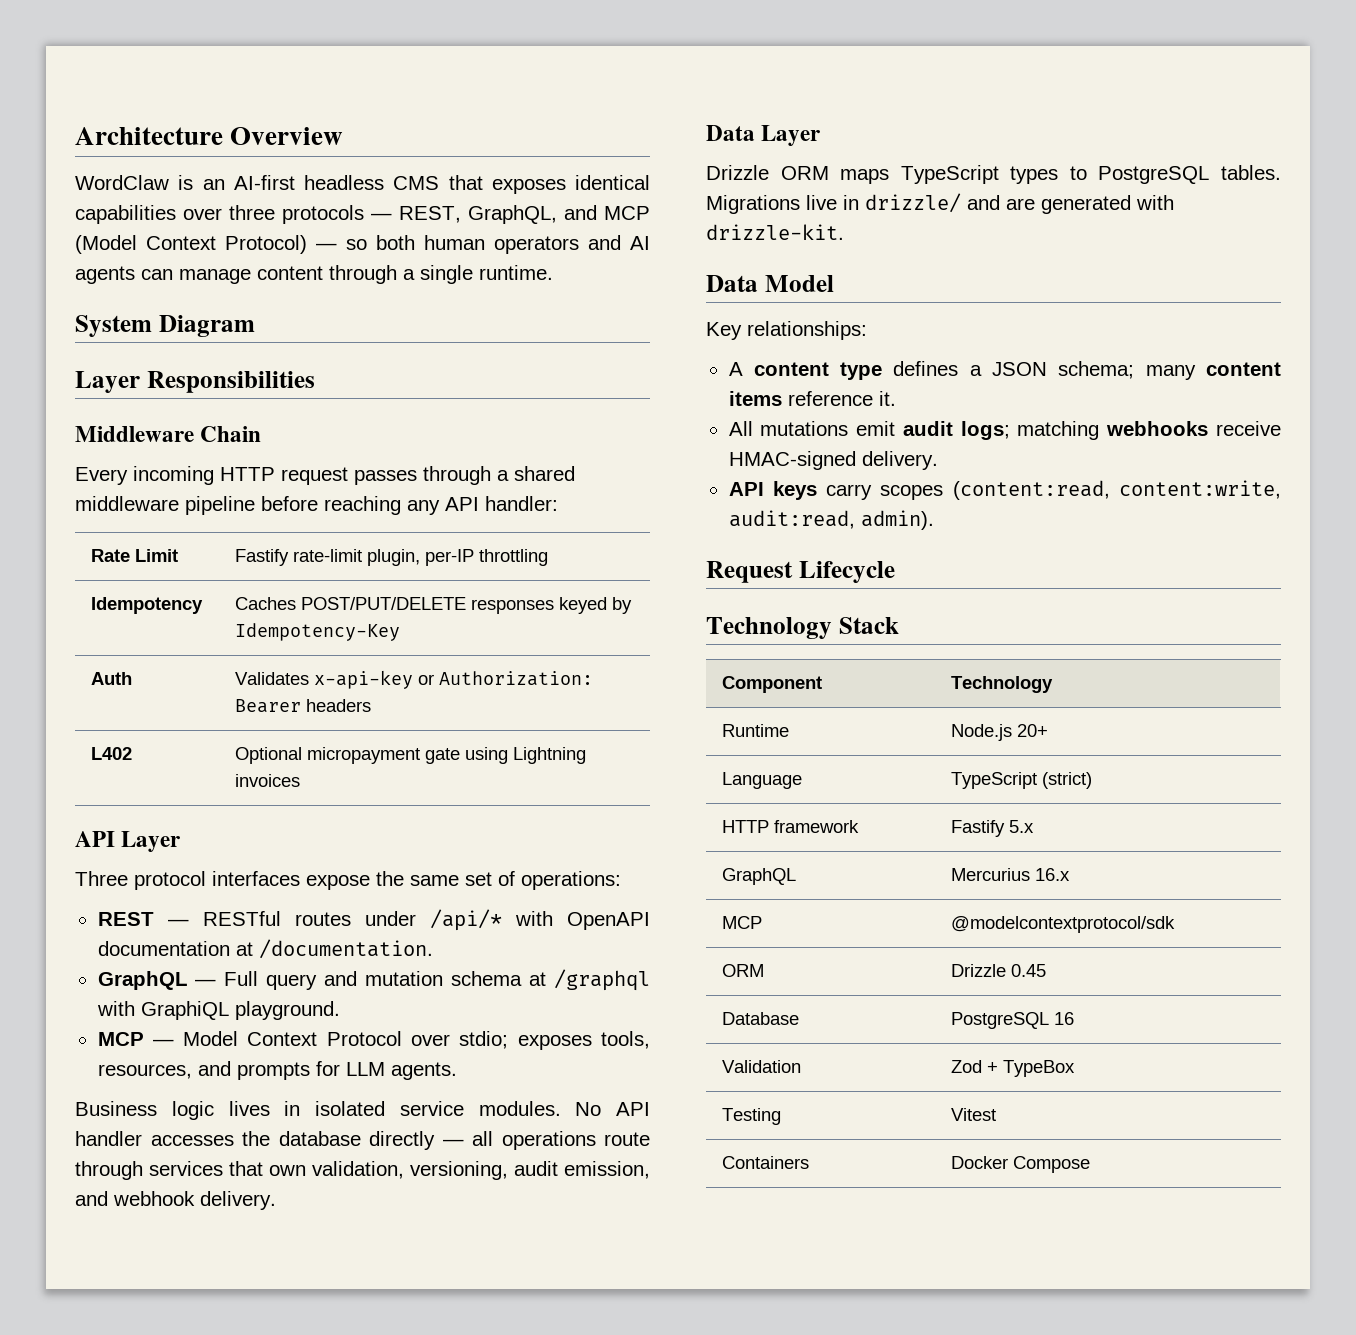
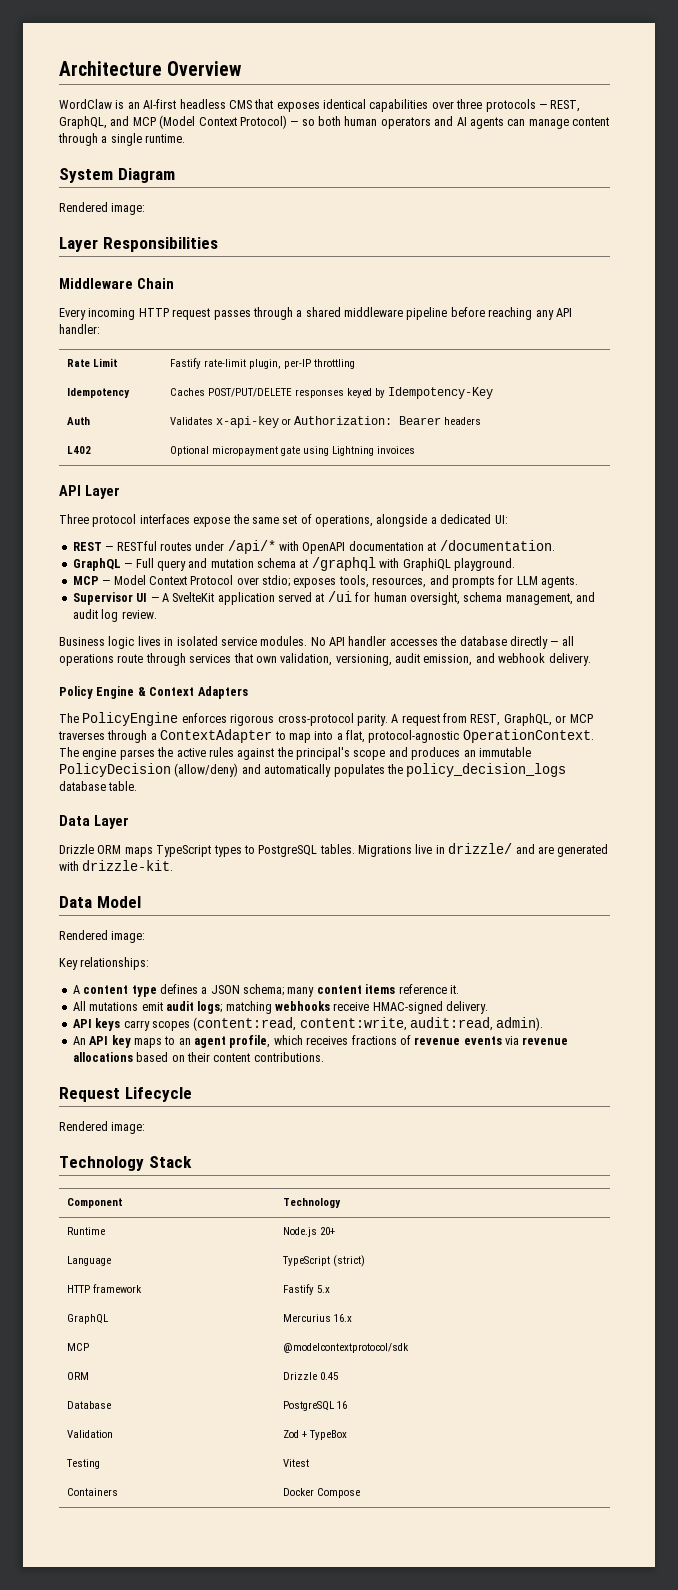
  System Diagram
+ Rendered image:
- Three protocol interfaces expose the same set of operations:
+ Three protocol interfaces expose the same set of operations, alongside a dedicated UI:
+ Supervisor UI — A SvelteKit application served at /ui for human oversight, schema management, and audit log review.
+ Policy Engine & Context Adapters
+ The PolicyEngine enforces rigorous cross-protocol parity. A request from REST, GraphQL, or MCP traverses through a ContextAdapter to map into a flat, protocol-agnostic OperationContext. The engine parses the active rules against the principal's scope and produces an immutable PolicyDecision (allow/deny) and automatically populates the policy_decision_logs database table.
  Data Model
+ Rendered image:
+ An API key maps to an agent profile, which receives fractions of revenue events via revenue allocations based on their content contributions.
  Request Lifecycle
+ Rendered image:

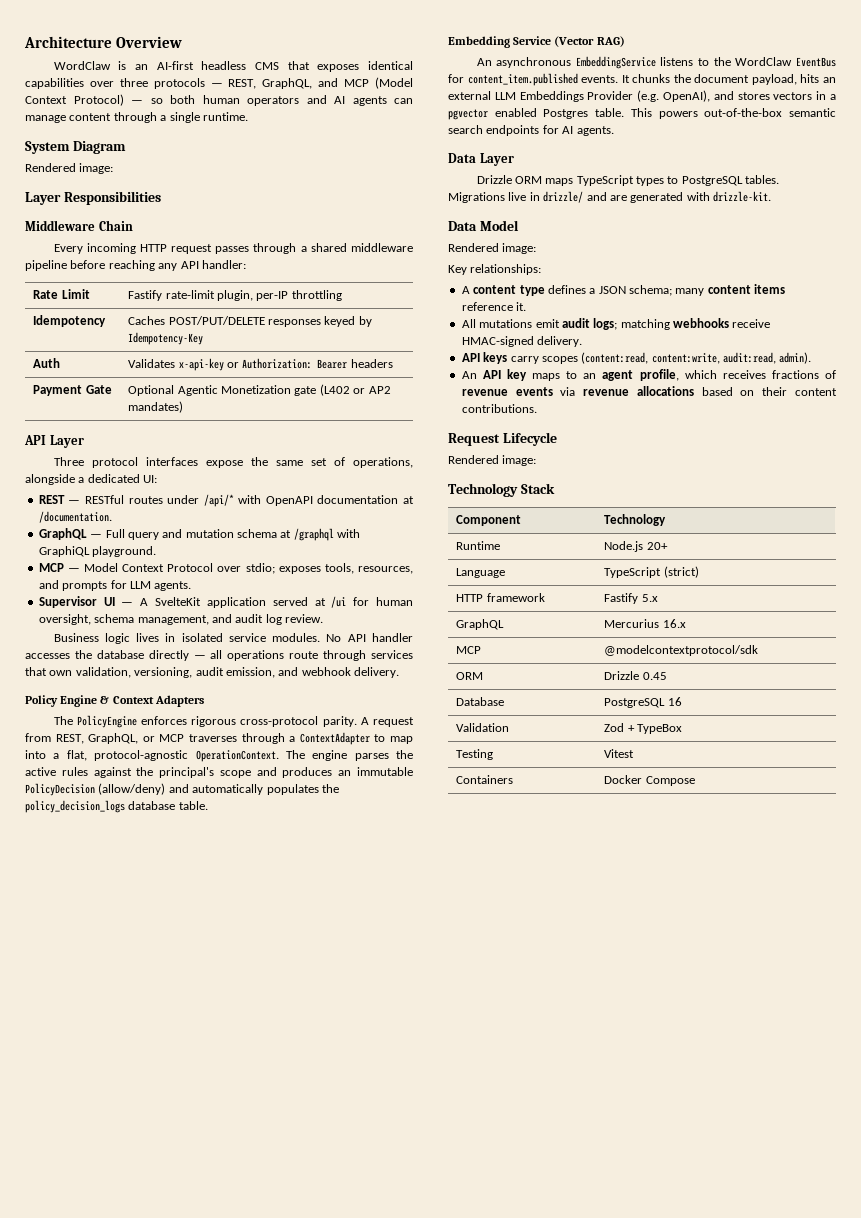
- L402 | Optional micropayment gate using Lightning invoices
+ Payment Gate | Optional Agentic Monetization gate (L402 or AP2 mandates)
+ Embedding Service (Vector RAG)
+ An asynchronous EmbeddingService listens to the WordClaw EventBus for content_item.published events. It chunks the document payload, hits an external LLM Embeddings Provider (e.g. OpenAI), and stores vectors in a pgvector enabled Postgres table. This powers out-of-the-box semantic search endpoints for AI agents.

